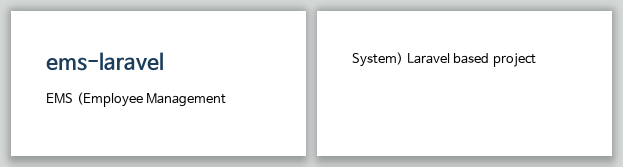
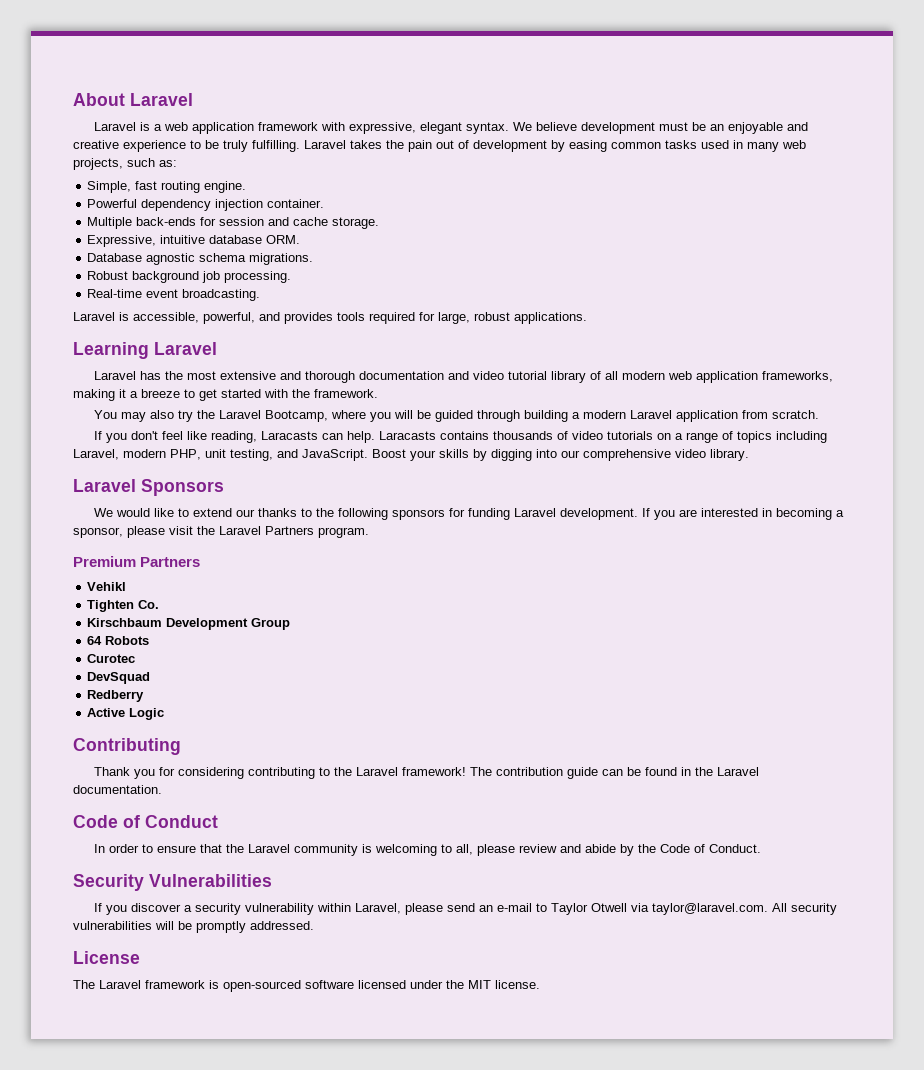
- ems-laravel
- EMS (Employee Management System) Laravel based project
+ About Laravel
+ Laravel is a web application framework with expressive, elegant syntax. We believe development must be an enjoyable and creative experience to be truly fulfilling. Laravel takes the pain out of development by easing common tasks used in many web projects, such as:
+ Simple, fast routing engine.
+ Powerful dependency injection container.
+ Multiple back-ends for session and cache storage.
+ Expressive, intuitive database ORM.
+ Database agnostic schema migrations.
+ Robust background job processing.
+ Real-time event broadcasting.
+ Laravel is accessible, powerful, and provides tools required for large, robust applications.
+ Learning Laravel
+ Laravel has the most extensive and thorough documentation and video tutorial library of all modern web application frameworks, making it a breeze to get started with the framework.
+ You may also try the Laravel Bootcamp, where you will be guided through building a modern Laravel application from scratch.
+ If you don't feel like reading, Laracasts can help. Laracasts contains thousands of video tutorials on a range of topics including Laravel, modern PHP, unit testing, and JavaScript. Boost your skills by digging into our comprehensive video library.
+ Laravel Sponsors
+ We would like to extend our thanks to the following sponsors for funding Laravel development. If you are interested in becoming a sponsor, please visit the Laravel Partners program.
+ Premium Partners
+ Vehikl
+ Tighten Co.
+ Kirschbaum Development Group
+ 64 Robots
+ Curotec
+ DevSquad
+ Redberry
+ Active Logic
+ Contributing
+ Thank you for considering contributing to the Laravel framework! The contribution guide can be found in the Laravel documentation.
+ Code of Conduct
+ In order to ensure that the Laravel community is welcoming to all, please review and abide by the Code of Conduct.
+ Security Vulnerabilities
+ If you discover a security vulnerability within Laravel, please send an e-mail to Taylor Otwell via taylor@laravel.com. All security vulnerabilities will be promptly addressed.
+ License
+ The Laravel framework is open-sourced software licensed under the MIT license.

